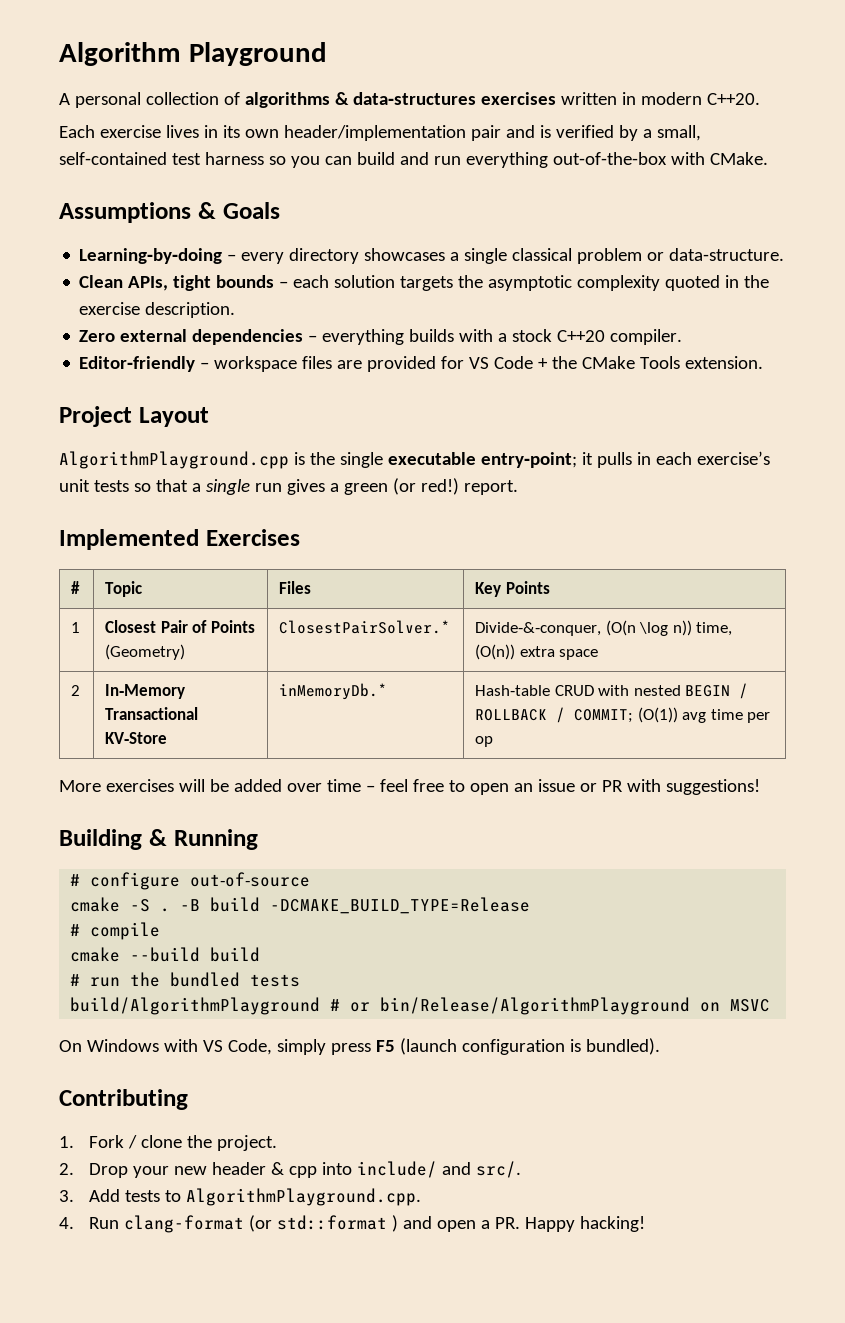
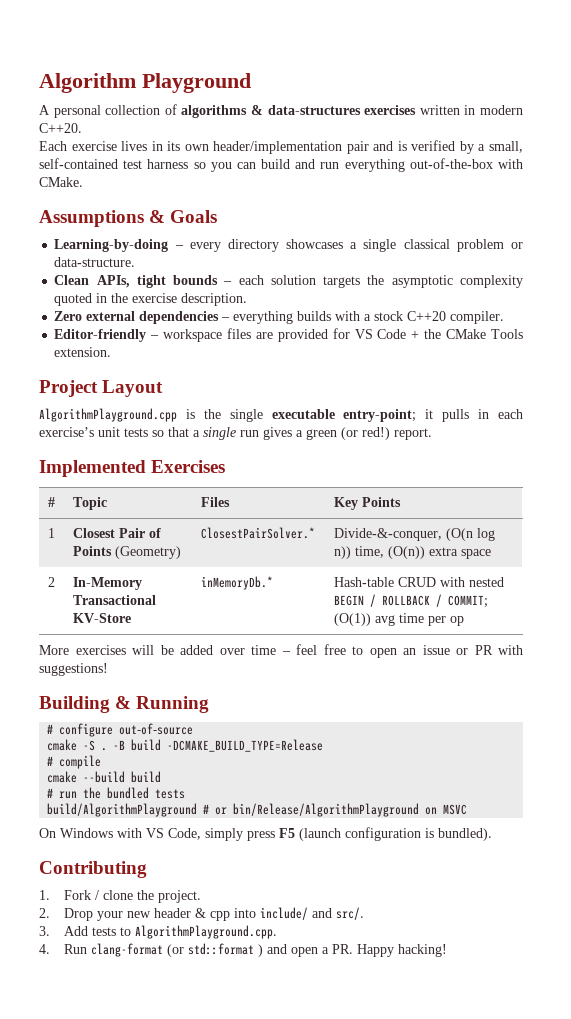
- 1 | Closest Pair of Points (Geometry) | ClosestPairSolver.* | Divide‑&‑conquer, (O(n \log n)) time, (O(n)) extra space
+ 1 | Closest Pair of Points (Geometry) | ClosestPairSolver.* | Divide‑&‑conquer, (O(n log n)) time, (O(n)) extra space

